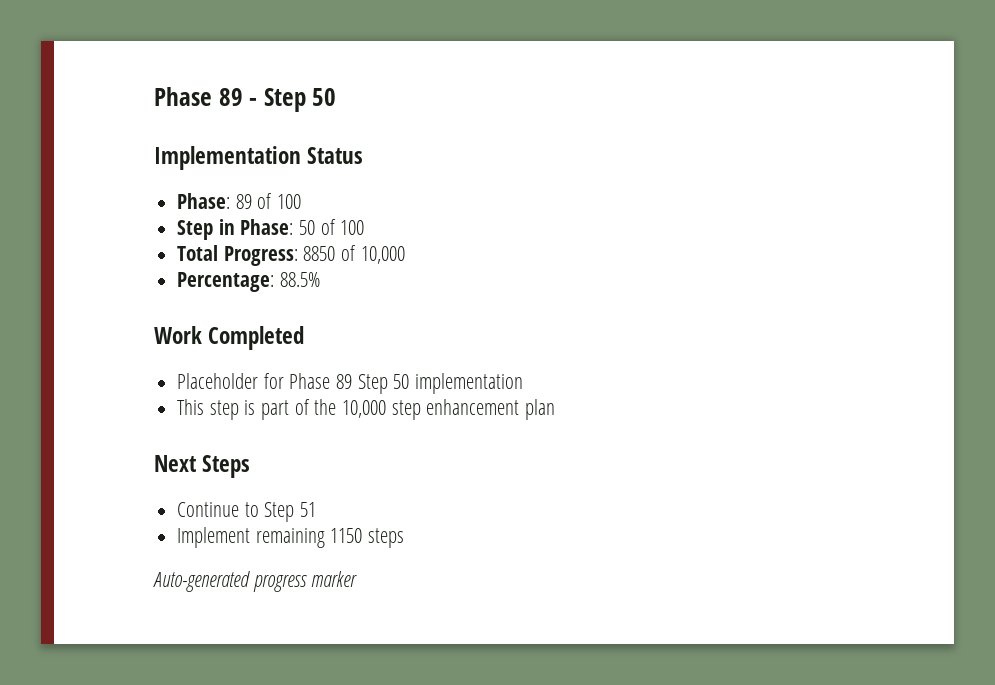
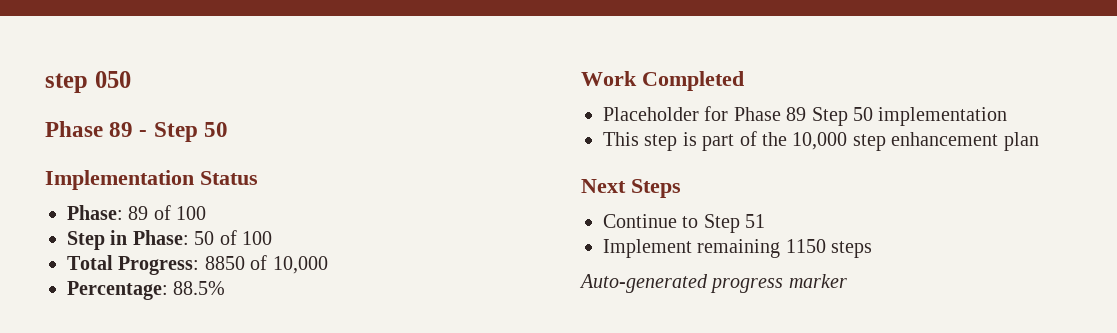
+ step 050

